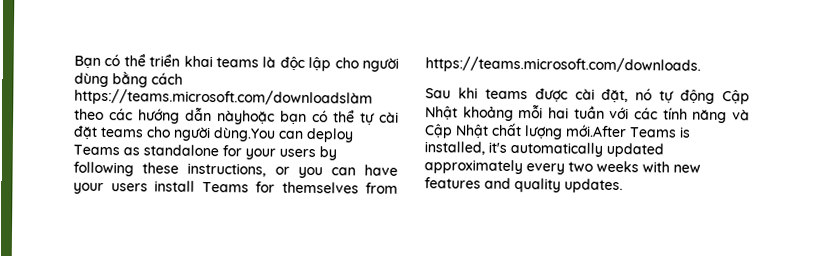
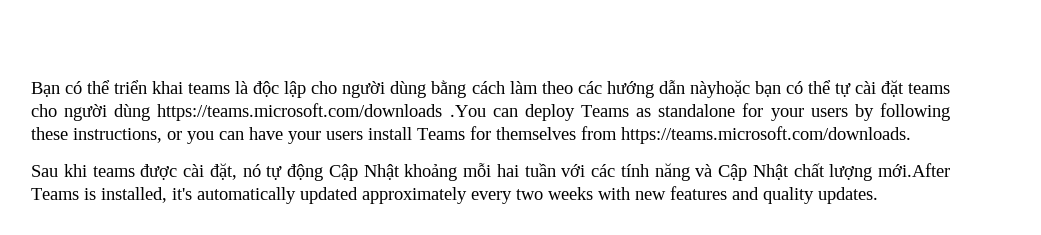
- Bạn có thể triển khai teams là độc lập cho người dùng bằng cách https://teams.microsoft.com/downloadslàm theo các hướng dẫn nàyhoặc bạn có thể tự cài đặt teams cho người dùng.You can deploy Teams as standalone for your users by following these instructions, or you can have your users install Teams for themselves from https://teams.microsoft.com/downloads.
+ Bạn có thể triển khai teams là độc lập cho người dùng bằng cách làm theo các hướng dẫn nàyhoặc bạn có thể tự cài đặt teams cho người dùng https://teams.microsoft.com/downloads .You can deploy Teams as standalone for your users by following these instructions, or you can have your users install Teams for themselves from https://teams.microsoft.com/downloads.

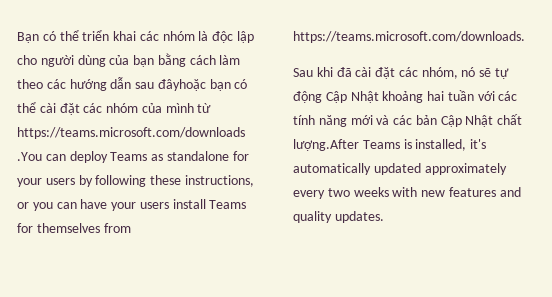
- Bạn có thể triển khai teams là độc lập cho người dùng bằng cách làm theo các hướng dẫn nàyhoặc bạn có thể tự cài đặt teams cho người dùng https://teams.microsoft.com/downloads .You can deploy Teams as standalone for your users by following these instructions, or you can have your users install Teams for themselves from https://teams.microsoft.com/downloads.
+ Bạn có thể triển khai các nhóm là độc lập cho người dùng của bạn bằng cách làm theo các hướng dẫn sau đâyhoặc bạn có thể cài đặt các nhóm của mình từ https://teams.microsoft.com/downloads .You can deploy Teams as standalone for your users by following these instructions, or you can have your users install Teams for themselves from https://teams.microsoft.com/downloads.
- Sau khi teams được cài đặt, nó tự động Cập Nhật khoảng mỗi hai tuần với các tính năng và Cập Nhật chất lượng mới.After Teams is installed, it's automatically updated approximately every two weeks with new features and quality updates.
+ Sau khi đã cài đặt các nhóm, nó sẽ tự động Cập Nhật khoảng hai tuần với các tính năng mới và các bản Cập Nhật chất lượng.After Teams is installed, it's automatically updated approximately every two weeks with new features and quality updates.

